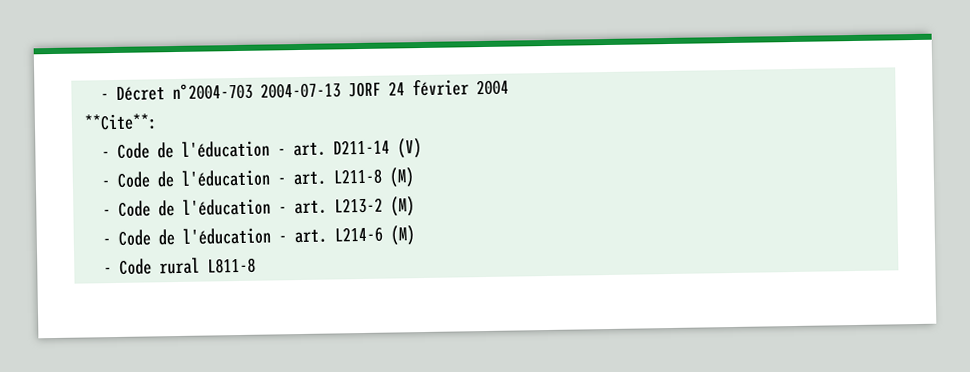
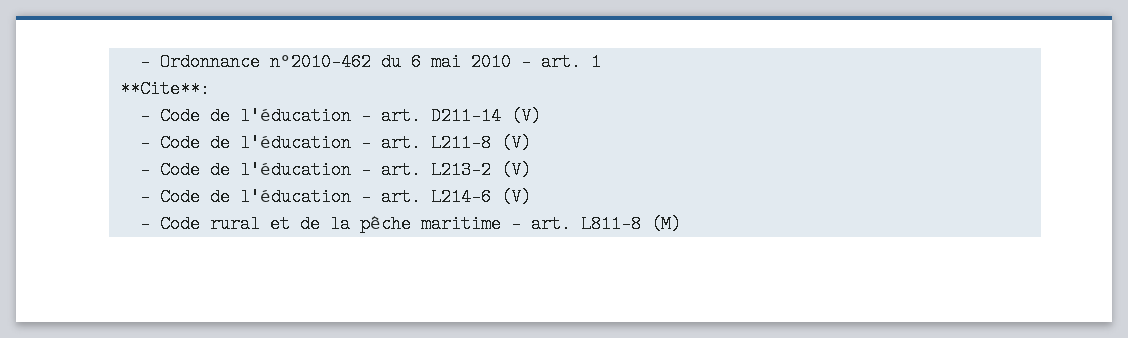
- - Décret n°2004-703 2004-07-13 JORF 24 février 2004
+ - Ordonnance n°2010-462 du 6 mai 2010 - art. 1
- - Code de l'éducation - art. L211-8 (M)
+ - Code de l'éducation - art. L211-8 (V)
- - Code de l'éducation - art. L213-2 (M)
+ - Code de l'éducation - art. L213-2 (V)
- - Code de l'éducation - art. L214-6 (M)
+ - Code de l'éducation - art. L214-6 (V)
- - Code rural L811-8
+ - Code rural et de la pêche maritime - art. L811-8 (M)

